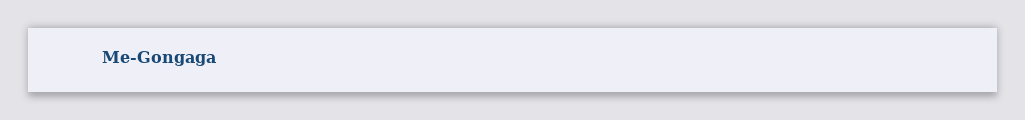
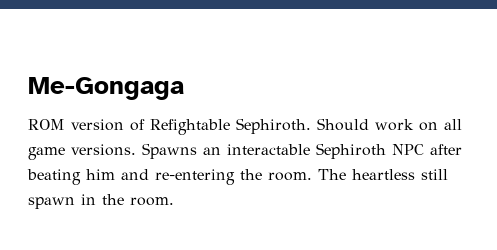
+ ROM version of Refightable Sephiroth. Should work on all game versions. Spawns an interactable Sephiroth NPC after beating him and re-entering the room. The heartless still spawn in the room.

